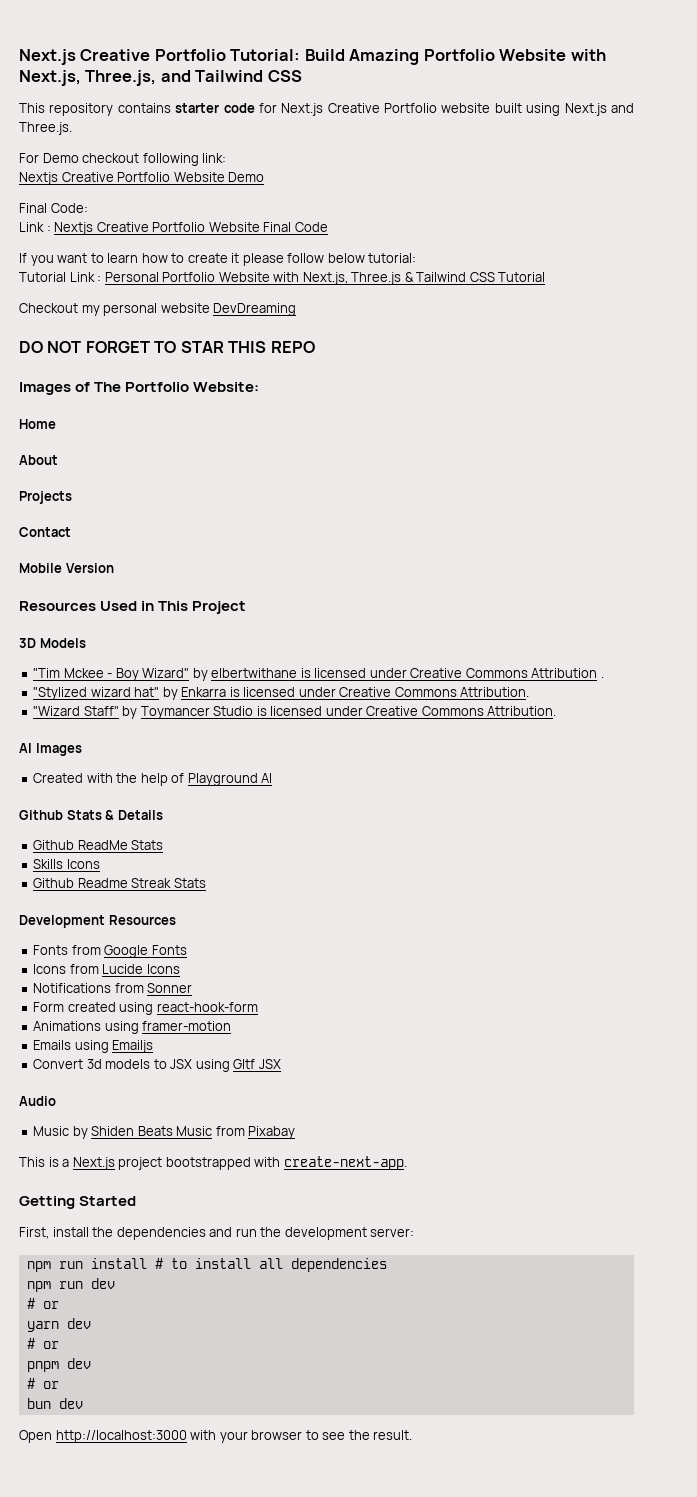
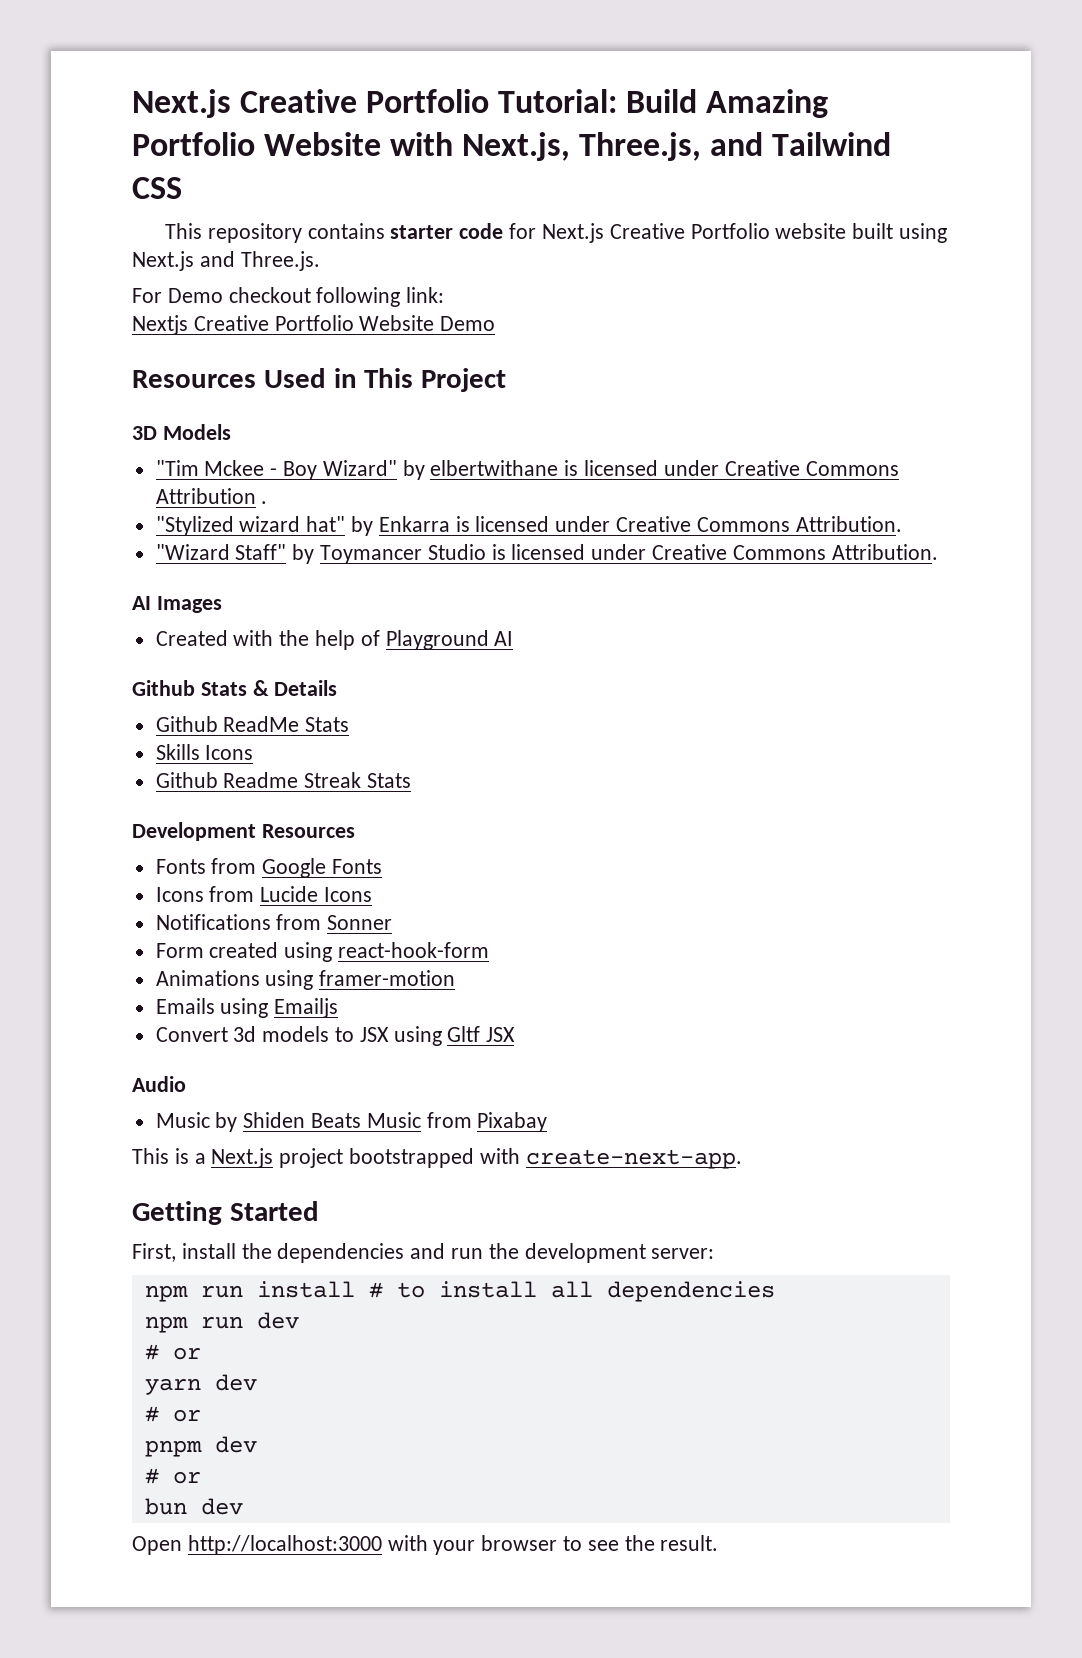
- Final Code:
- Link : Nextjs Creative Portfolio Website Final Code
- If you want to learn how to create it please follow below tutorial:
- Tutorial Link : Personal Portfolio Website with Next.js, Three.js & Tailwind CSS Tutorial
- Checkout my personal website DevDreaming
- DO NOT FORGET TO STAR THIS REPO
- Images of The Portfolio Website:
- Home
- About
- Projects
- Contact
- Mobile Version

